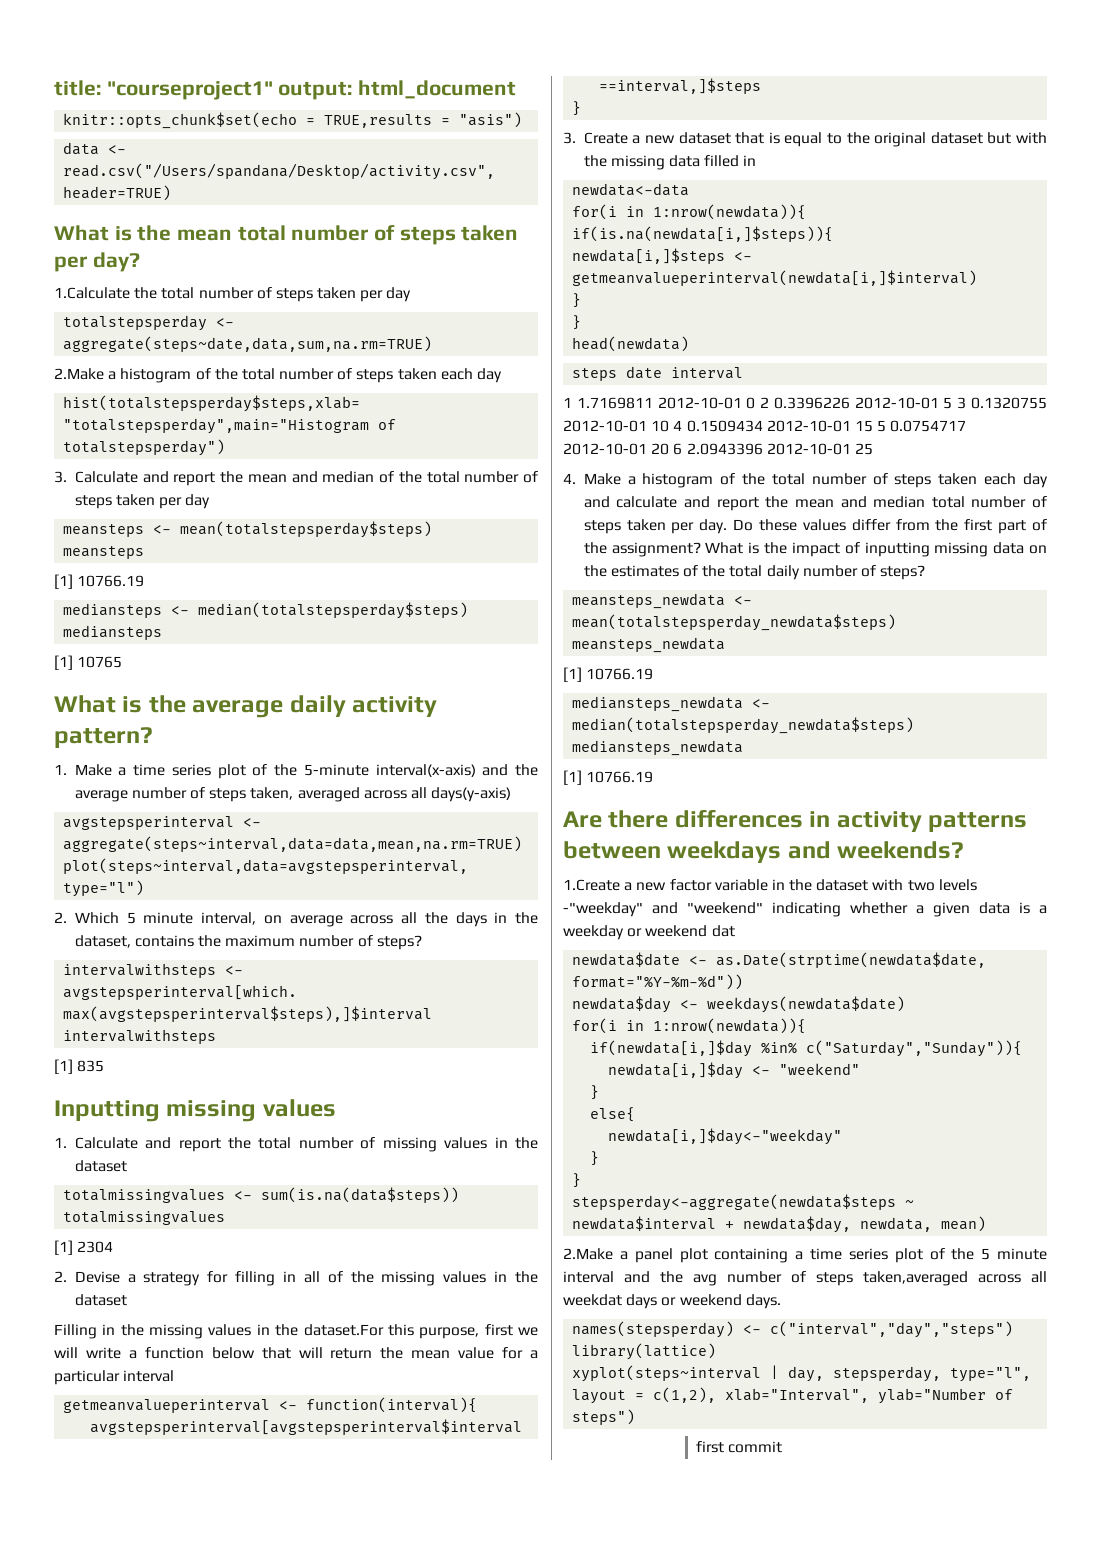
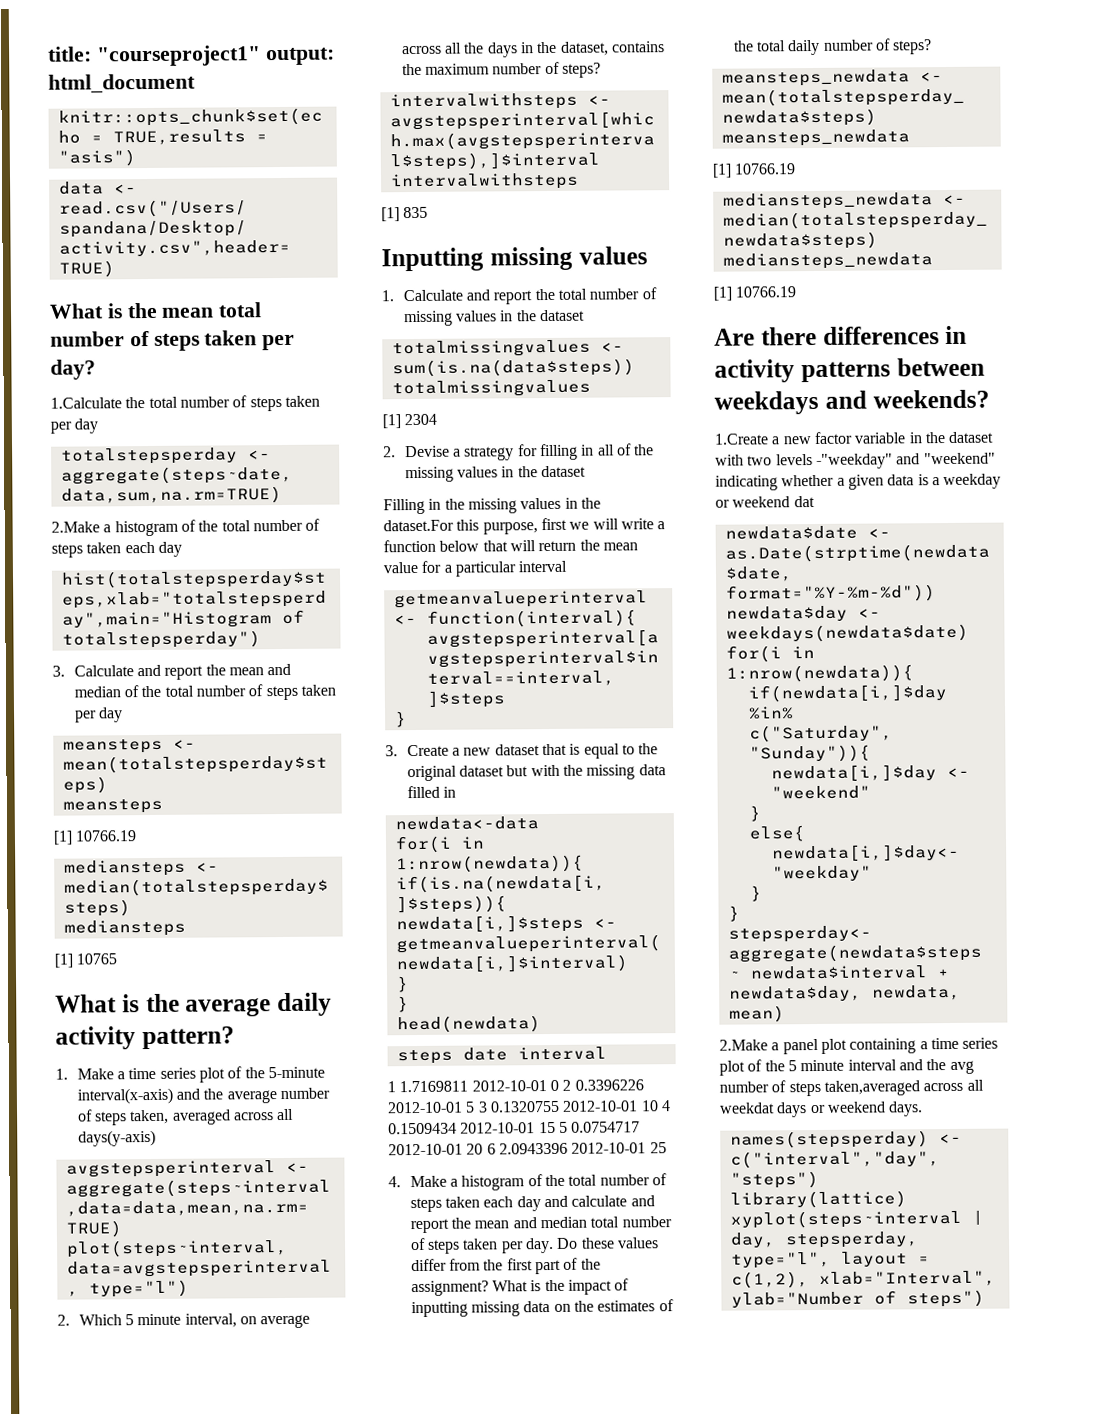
- first commit

